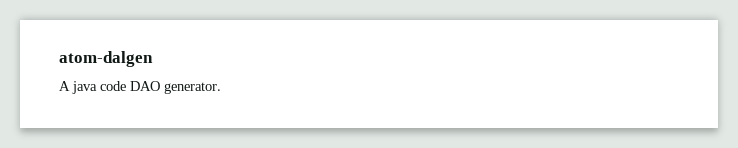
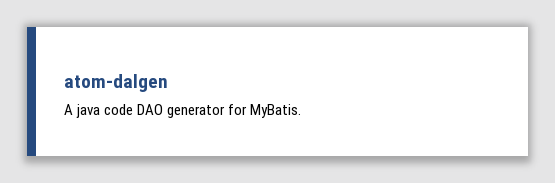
- A java code DAO generator.
+ A java code DAO generator for MyBatis.

